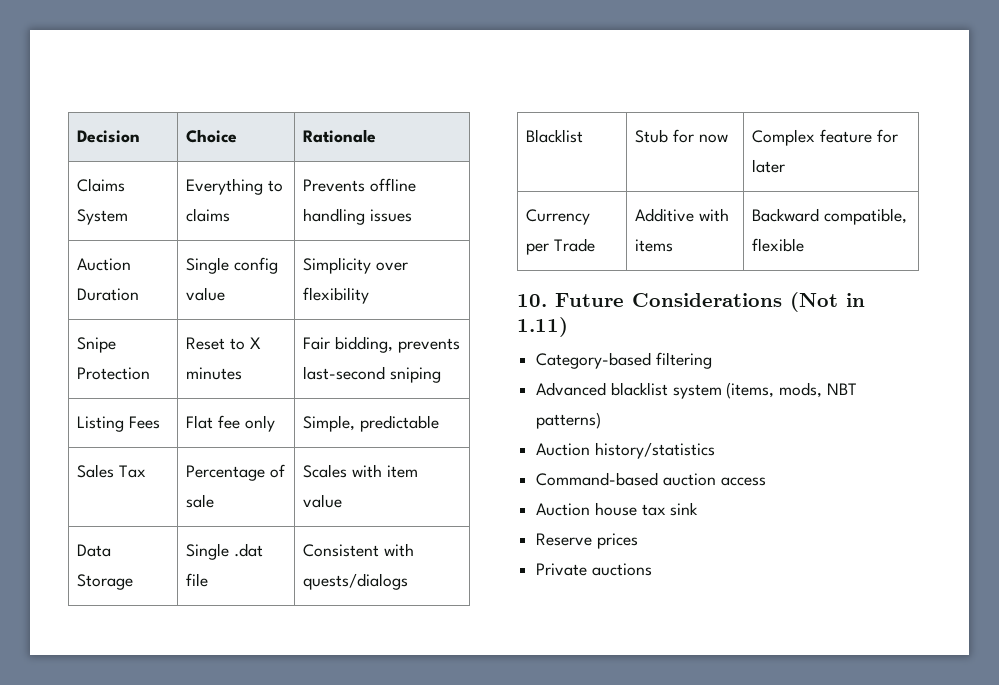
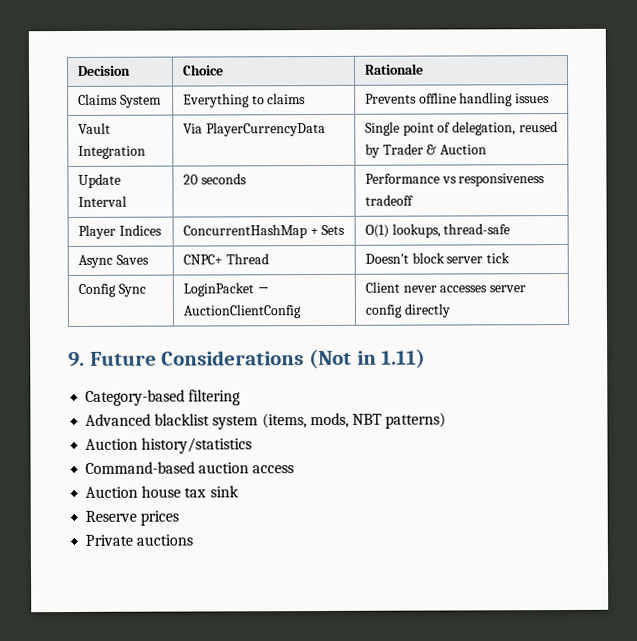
- Auction Duration | Single config value | Simplicity over flexibility
- Snipe Protection | Reset to X minutes | Fair bidding, prevents last-second sniping
- Listing Fees | Flat fee only | Simple, predictable
- Sales Tax | Percentage of sale | Scales with item value
- Data Storage | Single .dat file | Consistent with quests/dialogs
- Blacklist | Stub for now | Complex feature for later
- Currency per Trade | Additive with items | Backward compatible, flexible
- 10. Future Considerations (Not in 1.11)
+ Vault Integration | Via PlayerCurrencyData | Single point of delegation, reused by Trader & Auction
+ Update Interval | 20 seconds | Performance vs responsiveness tradeoff
+ Player Indices | ConcurrentHashMap + Sets | O(1) lookups, thread-safe
+ Async Saves | CNPC+ Thread | Doesn't block server tick
+ Config Sync | LoginPacket → AuctionClientConfig | Client never accesses server config directly
+ 9. Future Considerations (Not in 1.11)

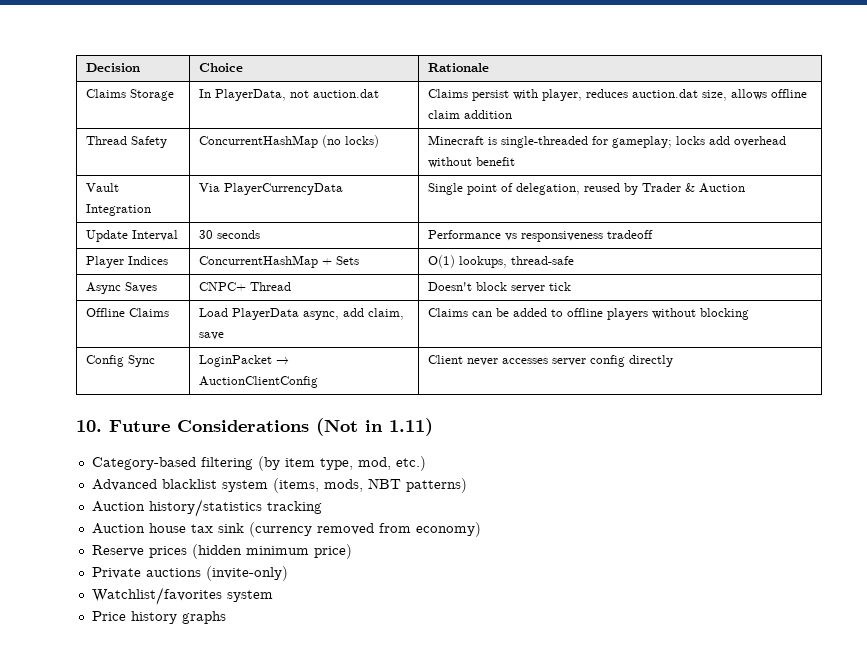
- Claims System | Everything to claims | Prevents offline handling issues
+ Claims Storage | In PlayerData, not auction.dat | Claims persist with player, reduces auction.dat size, allows offline claim addition
+ Thread Safety | ConcurrentHashMap (no locks) | Minecraft is single-threaded for gameplay; locks add overhead without benefit
- Update Interval | 20 seconds | Performance vs responsiveness tradeoff
+ Update Interval | 30 seconds | Performance vs responsiveness tradeoff
+ Offline Claims | Load PlayerData async, add claim, save | Claims can be added to offline players without blocking
- 9. Future Considerations (Not in 1.11)
+ 10. Future Considerations (Not in 1.11)
- Category-based filtering
+ Category-based filtering (by item type, mod, etc.)
- Auction history/statistics
- Command-based auction access
+ Auction history/statistics tracking
- Auction house tax sink
+ Auction house tax sink (currency removed from economy)
- Reserve prices
+ Reserve prices (hidden minimum price)
- Private auctions
+ Private auctions (invite-only)
+ Watchlist/favorites system
+ Price history graphs

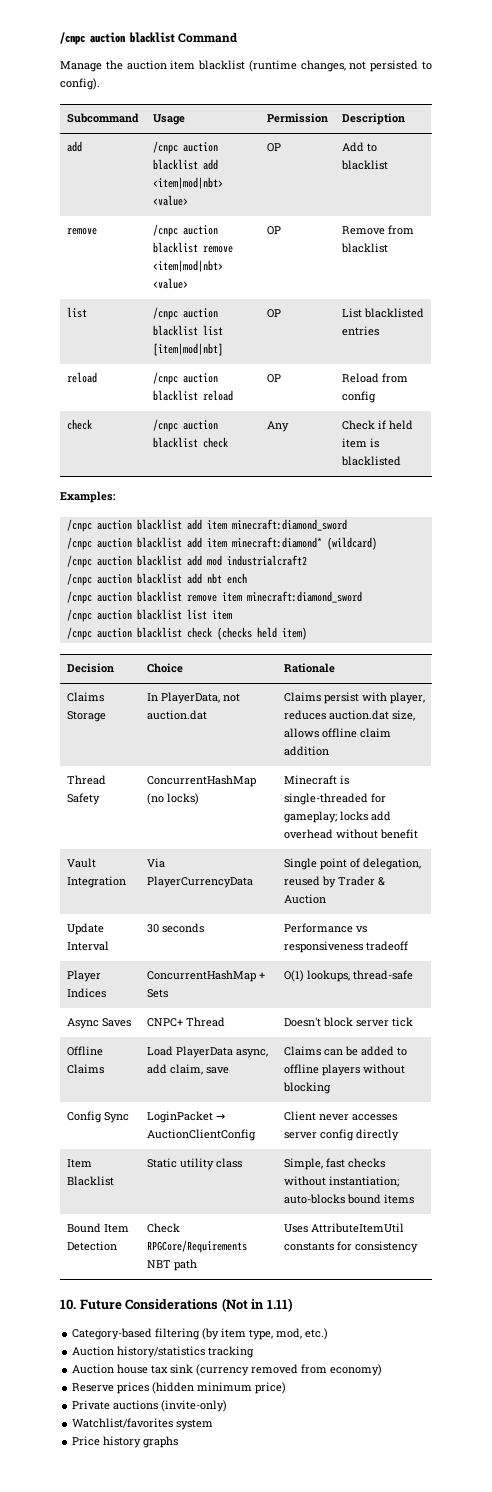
+ /cnpc auction blacklist Command
+ Manage the auction item blacklist (runtime changes, not persisted to config).
+ Subcommand | Usage | Permission | Description
+ add | /cnpc auction blacklist add <item|mod|nbt> <value> | OP | Add to blacklist
+ remove | /cnpc auction blacklist remove <item|mod|nbt> <value> | OP | Remove from blacklist
+ list | /cnpc auction blacklist list [item|mod|nbt] | OP | List blacklisted entries
+ reload | /cnpc auction blacklist reload | OP | Reload from config
+ check | /cnpc auction blacklist check | Any | Check if held item is blacklisted
+ Examples:
+ /cnpc auction blacklist add item minecraft:diamond_sword
+ /cnpc auction blacklist add item minecraft:diamond* (wildcard)
+ /cnpc auction blacklist add mod industrialcraft2
+ /cnpc auction blacklist add nbt ench
+ /cnpc auction blacklist remove item minecraft:diamond_sword
+ /cnpc auction blacklist list item
+ /cnpc auction blacklist check (checks held item)
+ Item Blacklist | Static utility class | Simple, fast checks without instantiation; auto-blocks bound items
+ Bound Item Detection | Check RPGCore/Requirements NBT path | Uses AttributeItemUtil constants for consistency
- Advanced blacklist system (items, mods, NBT patterns)

